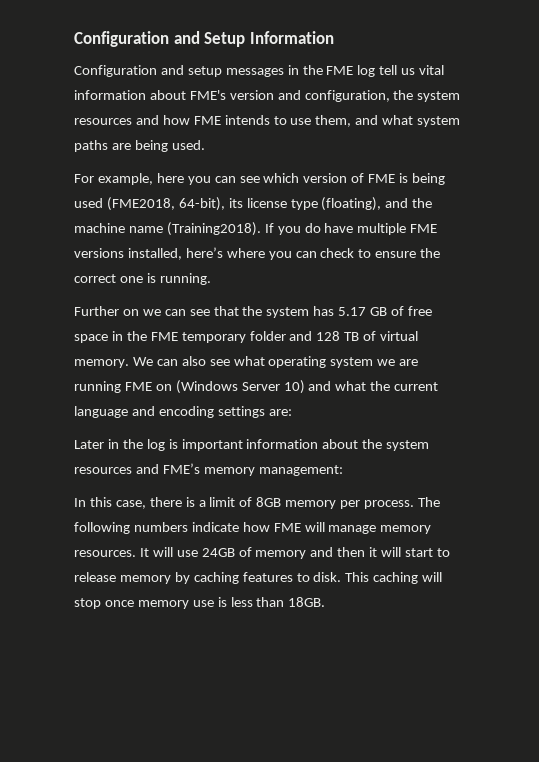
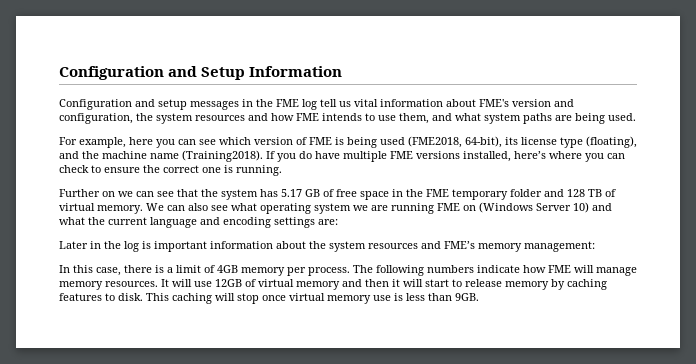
- In this case, there is a limit of 8GB memory per process.
+ In this case, there is a limit of 4GB memory per process.
- It will use 24GB of memory and then it will start to release memory by caching features to disk.
+ It will use 12GB of virtual memory and then it will start to release memory by caching features to disk.
- This caching will stop once memory use is less than 18GB.
+ This caching will stop once virtual memory use is less than 9GB.

